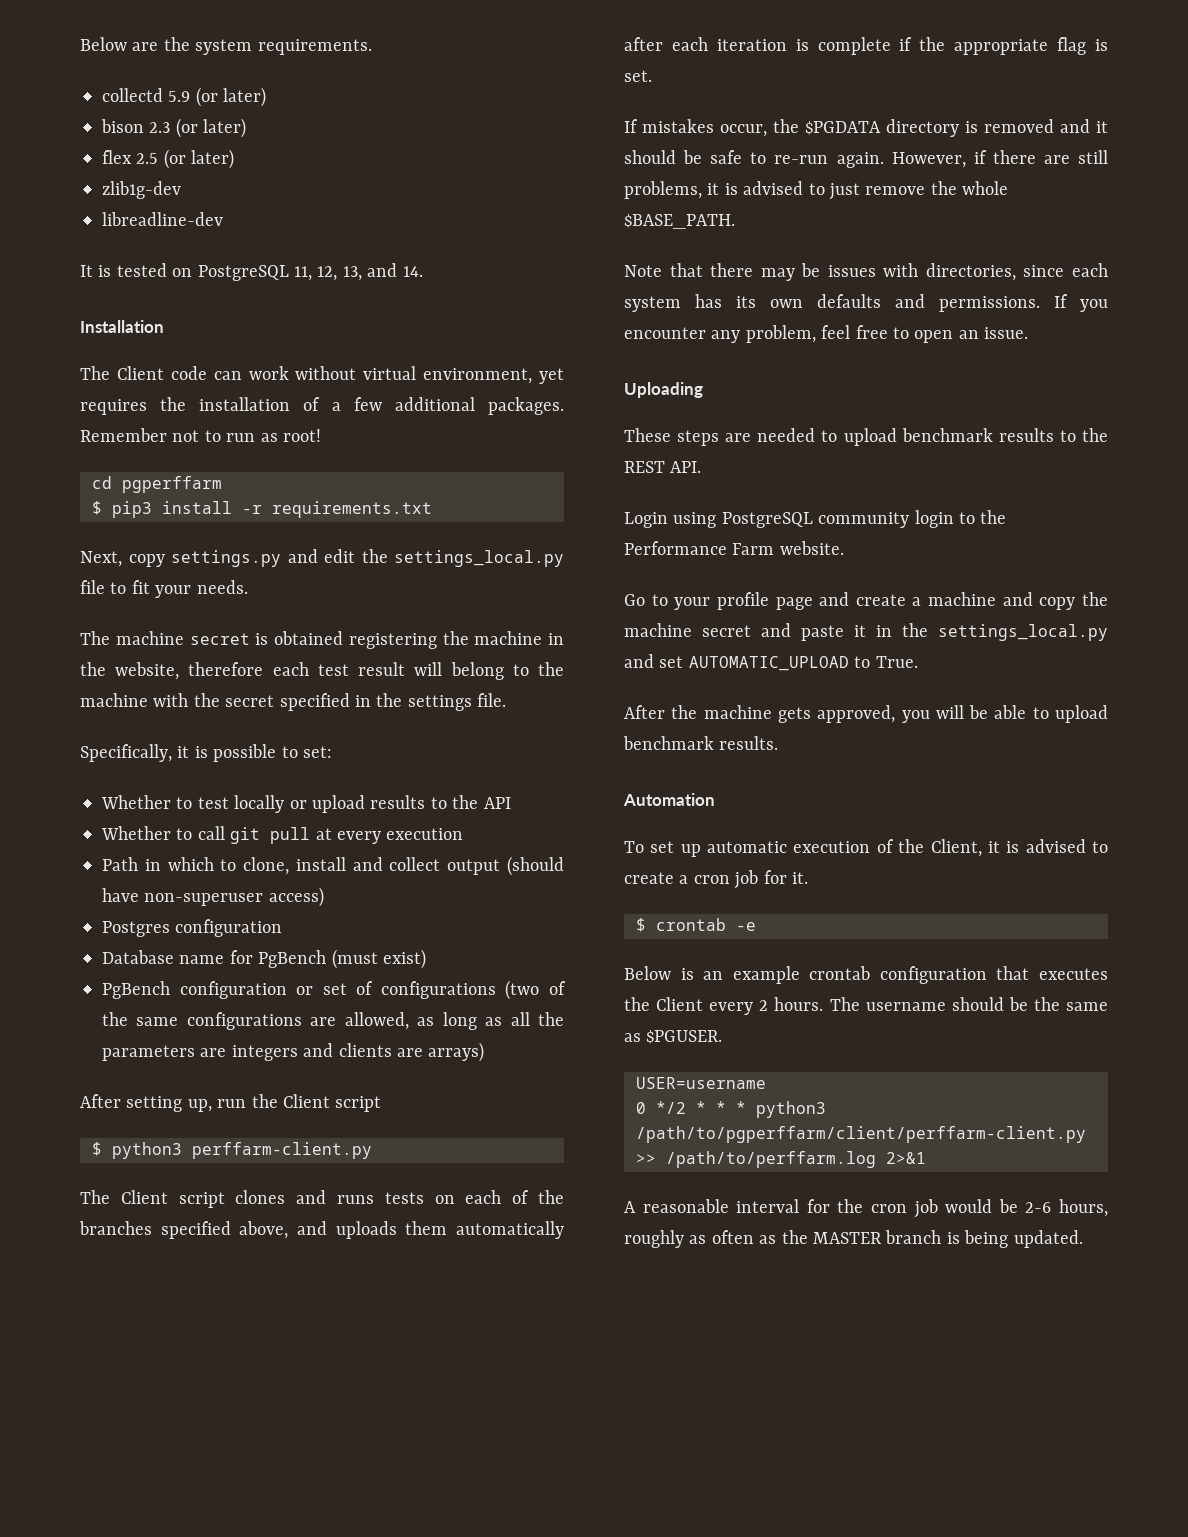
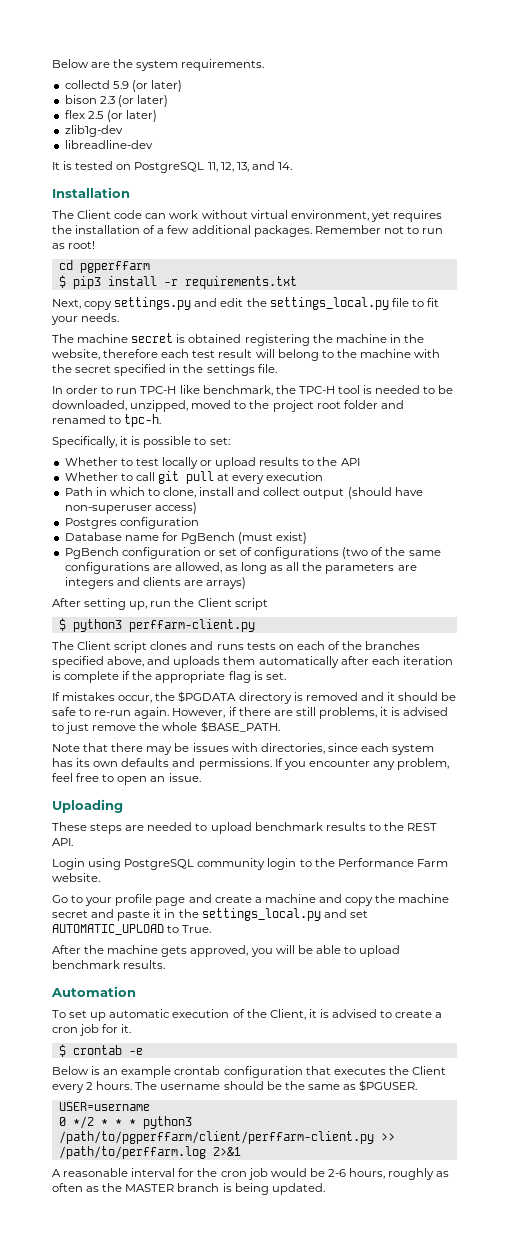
+ In order to run TPC-H like benchmark, the TPC-H tool is needed to be downloaded, unzipped, moved to the project root folder and renamed to tpc-h.

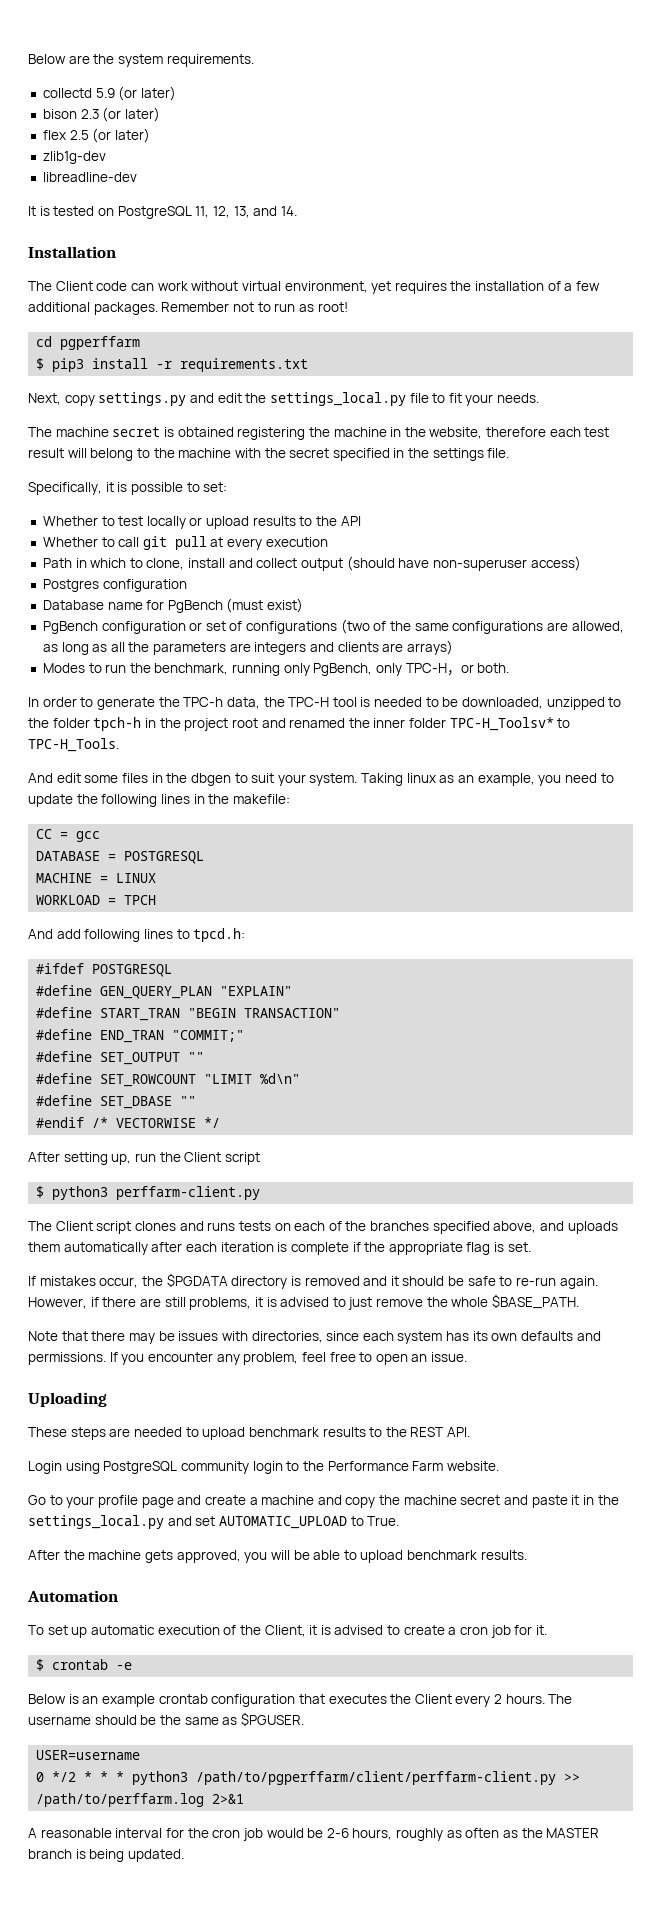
- In order to run TPC-H like benchmark, the TPC-H tool is needed to be downloaded, unzipped, moved to the project root folder and renamed to tpc-h.
+ Modes to run the benchmark, running only PgBench, only TPC-H，or both.
+ In order to generate the TPC-h data, the TPC-H tool is needed to be downloaded, unzipped to the folder tpch-h in the project root and renamed the inner folder TPC-H_Toolsv* to TPC-H_Tools.
+ And edit some files in the dbgen to suit your system. Taking linux as an example, you need to update the following lines in the makefile:
+ CC = gcc
+ DATABASE = POSTGRESQL
+ MACHINE = LINUX
+ WORKLOAD = TPCH
+ And add following lines to tpcd.h:
+ #ifdef POSTGRESQL
+ #define GEN_QUERY_PLAN "EXPLAIN"
+ #define START_TRAN "BEGIN TRANSACTION"
+ #define END_TRAN "COMMIT;"
+ #define SET_OUTPUT ""
+ #define SET_ROWCOUNT "LIMIT %d\n"
+ #define SET_DBASE ""
+ #endif /* VECTORWISE */

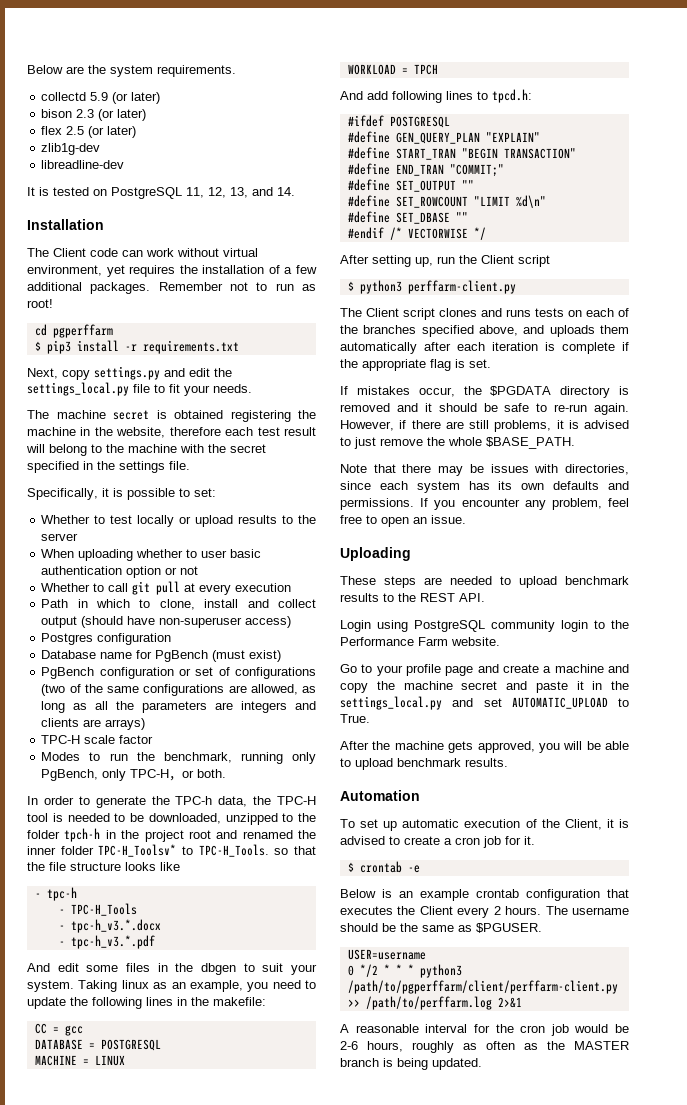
- Whether to test locally or upload results to the API
+ Whether to test locally or upload results to the server
+ When uploading whether to user basic authentication option or not
+ TPC-H scale factor
- In order to generate the TPC-h data, the TPC-H tool is needed to be downloaded, unzipped to the folder tpch-h in the project root and renamed the inner folder TPC-H_Toolsv* to TPC-H_Tools.
+ In order to generate the TPC-h data, the TPC-H tool is needed to be downloaded, unzipped to the folder tpch-h in the project root and renamed the inner folder TPC-H_Toolsv* to TPC-H_Tools. so that the file structure looks like
+ - tpc-h
+ - TPC-H_Tools
+ - tpc-h_v3.*.docx
+ - tpc-h_v3.*.pdf

